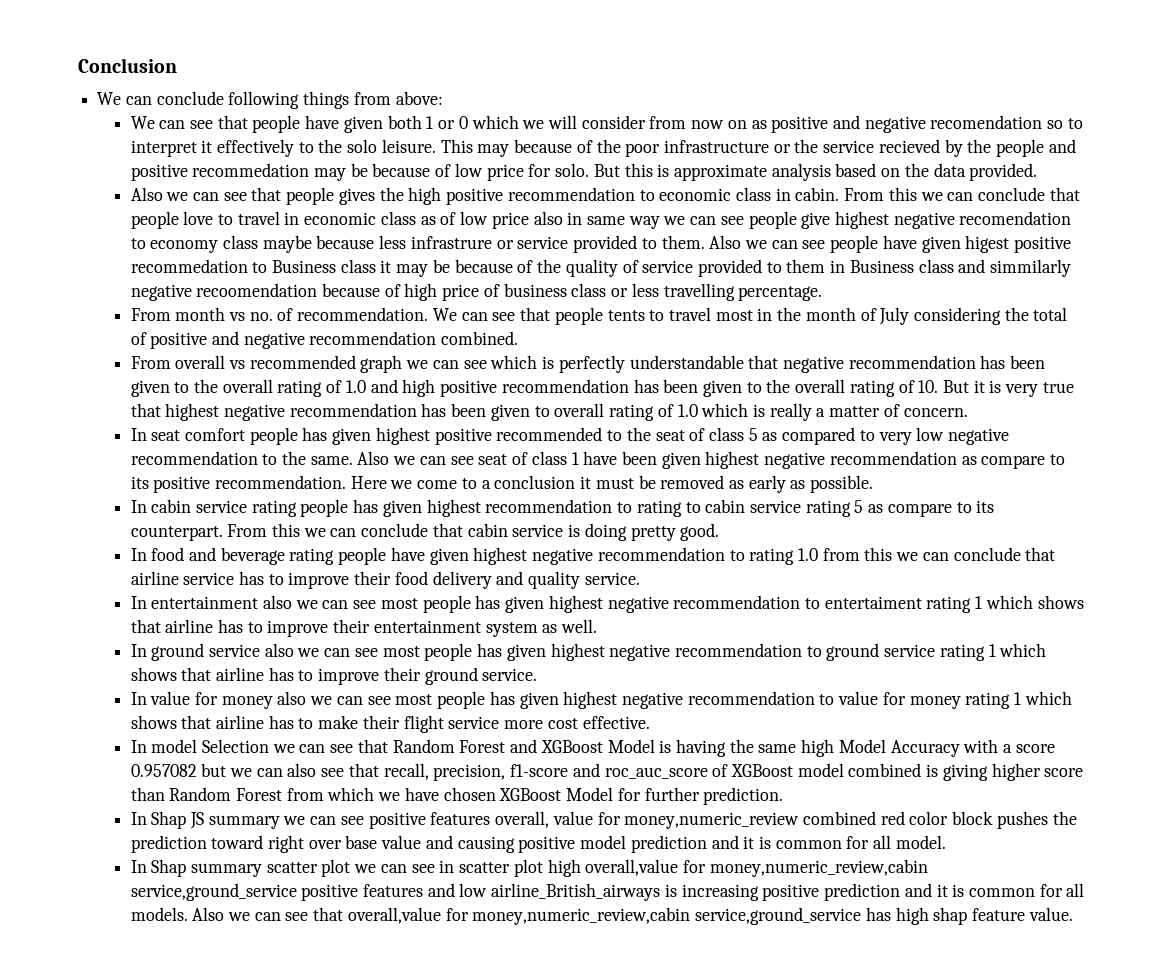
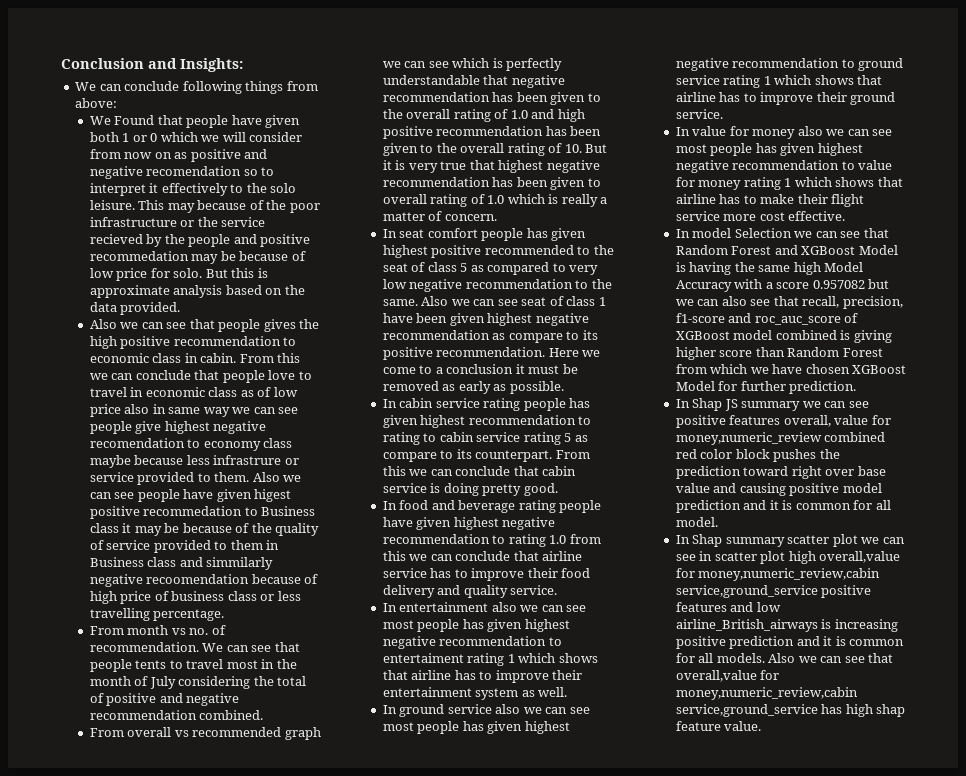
- Conclusion
+ Conclusion and Insights:
- We can see that people have given both 1 or 0 which we will consider from now on as positive and negative recomendation so to interpret it effectively to the solo leisure.
+ We Found that people have given both 1 or 0 which we will consider from now on as positive and negative recomendation so to interpret it effectively to the solo leisure.

